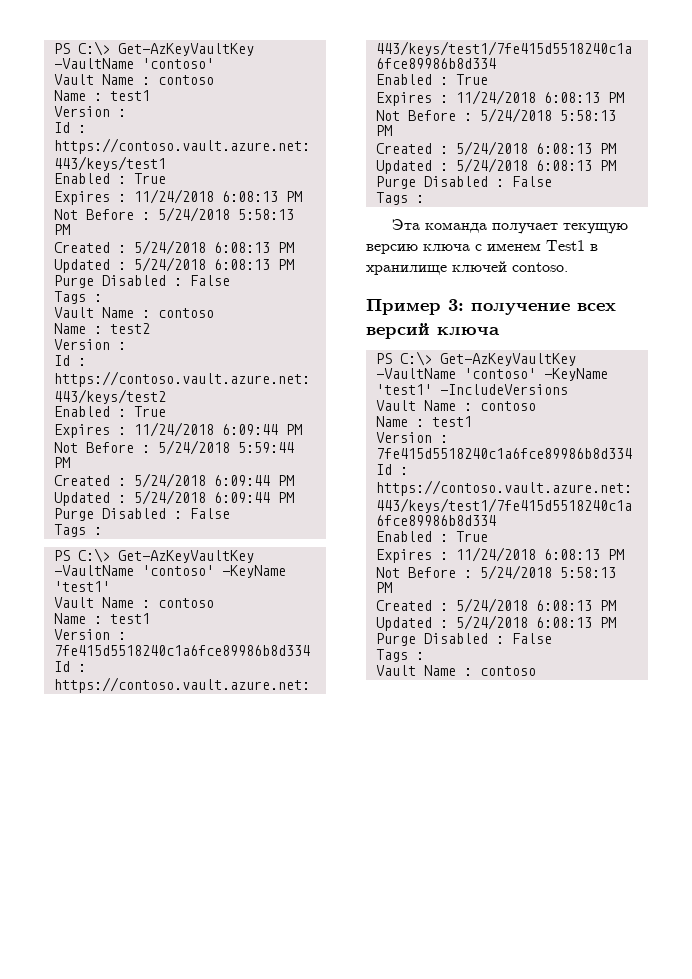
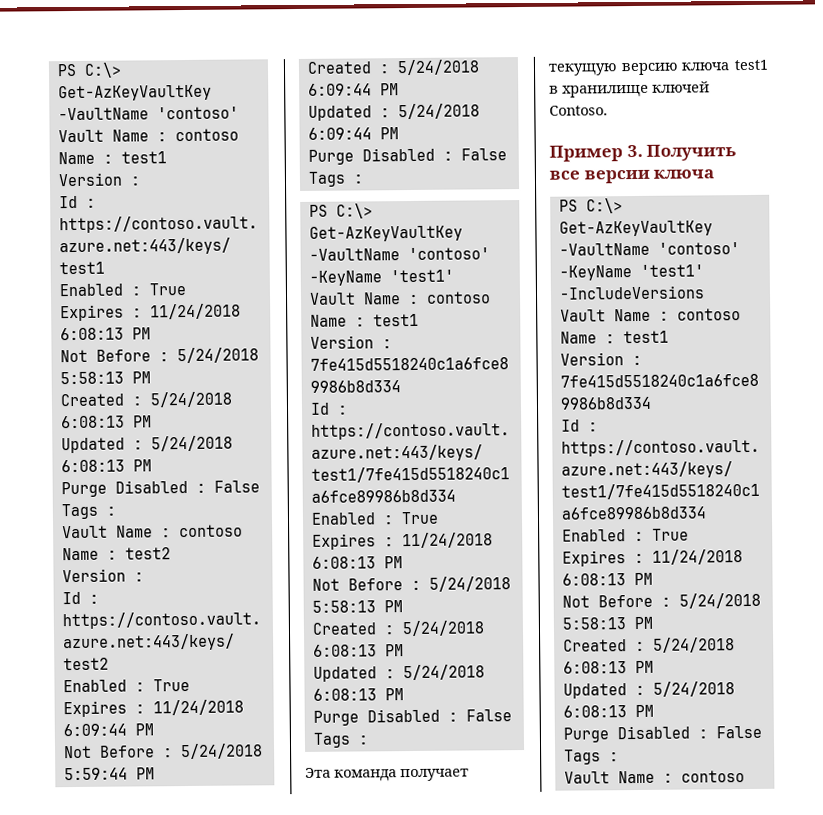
- Эта команда получает текущую версию ключа с именем Test1 в хранилище ключей contoso.
+ Эта команда получает текущую версию ключа test1 в хранилище ключей Contoso.
- Пример 3: получение всех версий ключа
+ Пример 3. Получить все версии ключа

